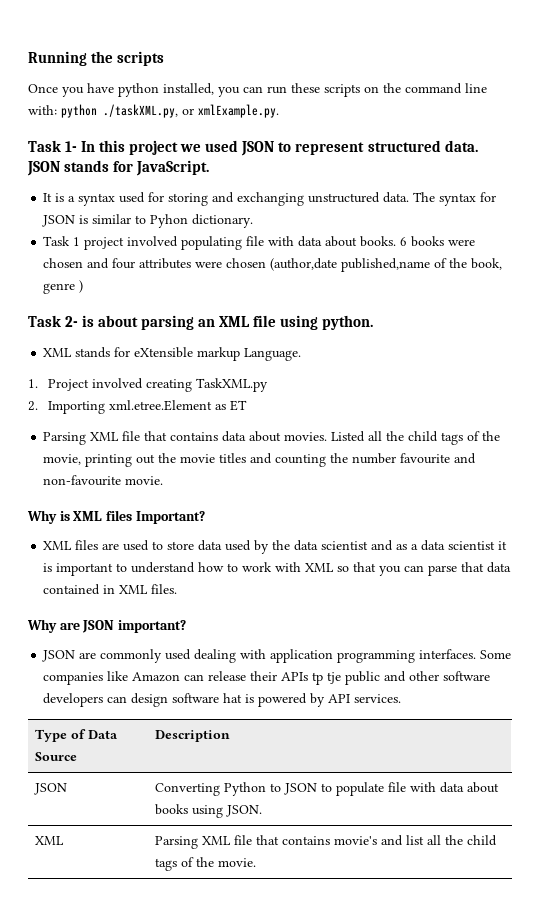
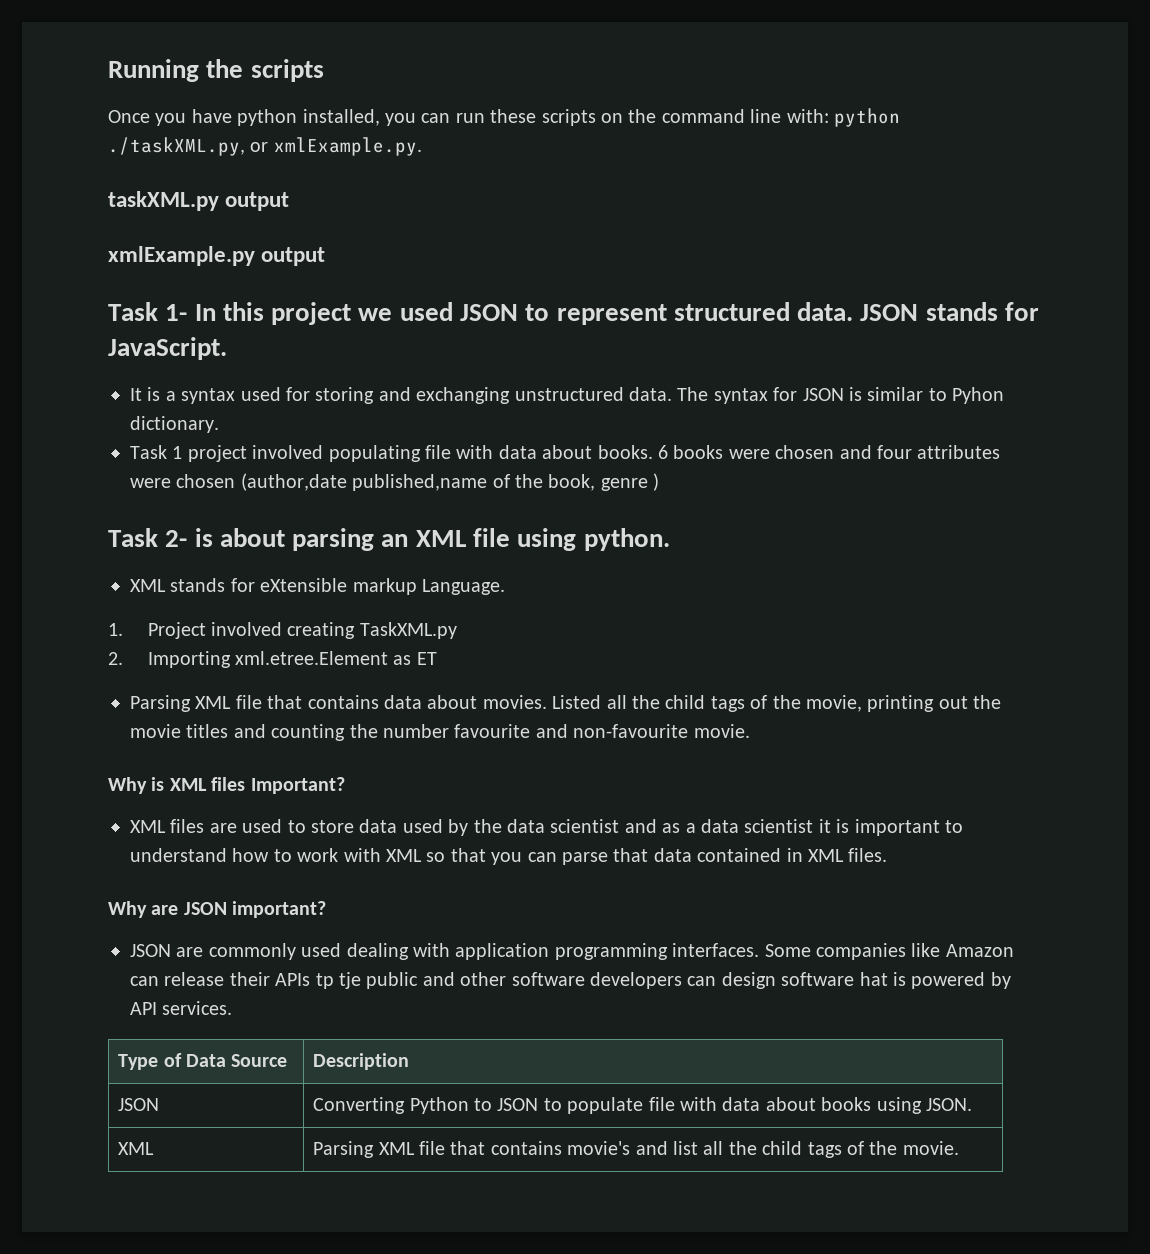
+ taskXML.py output
+ xmlExample.py output

